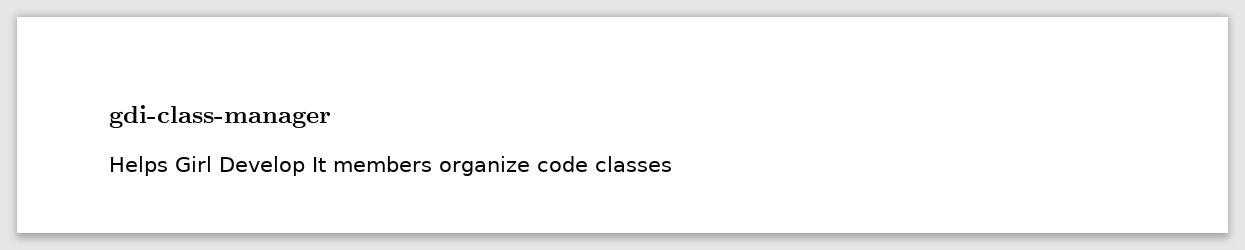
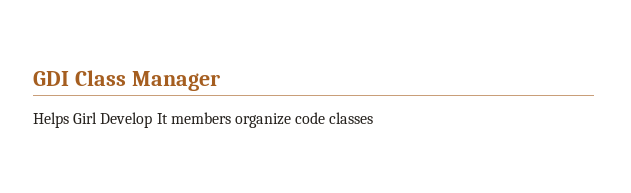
- gdi-class-manager
+ GDI Class Manager

